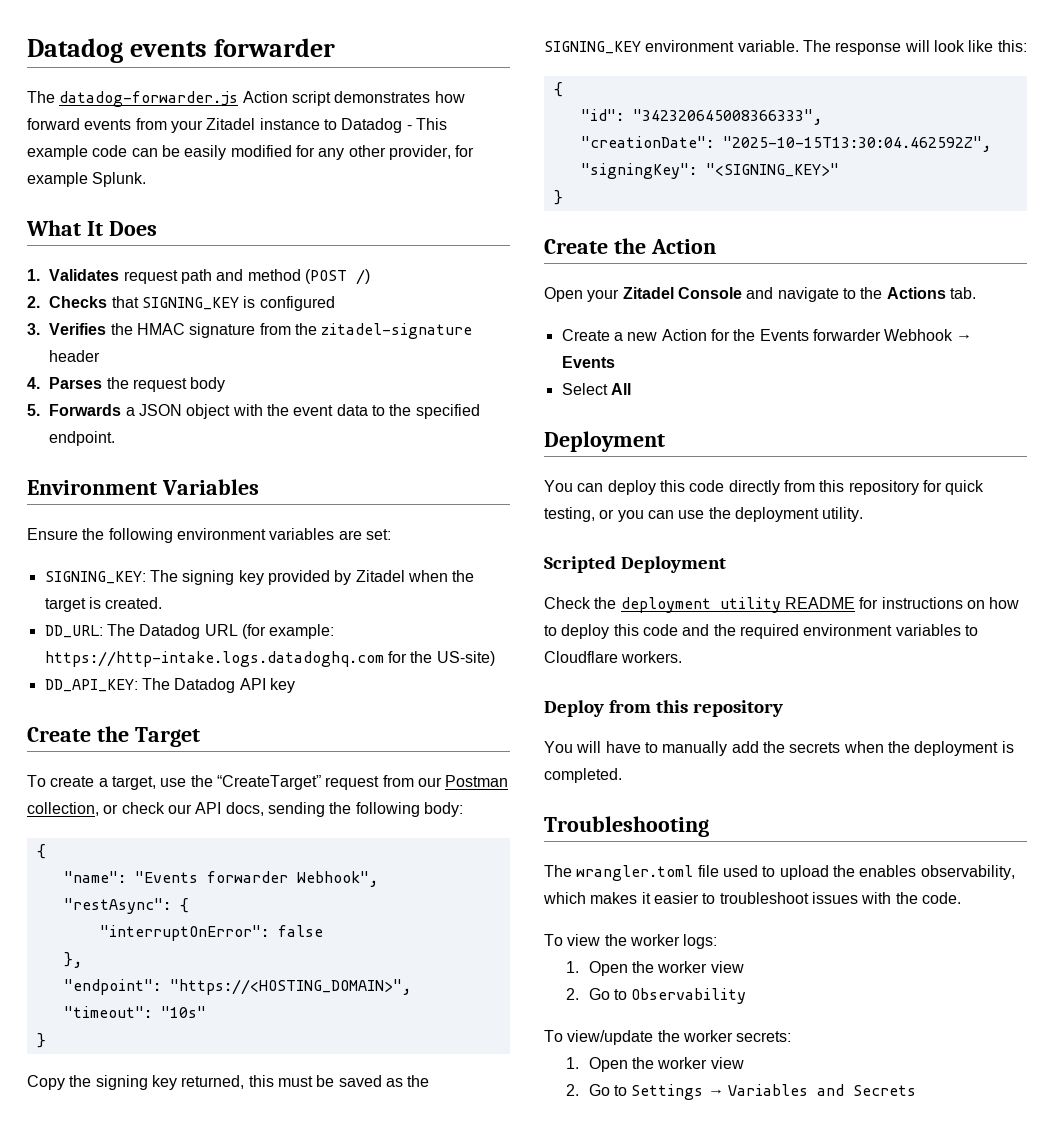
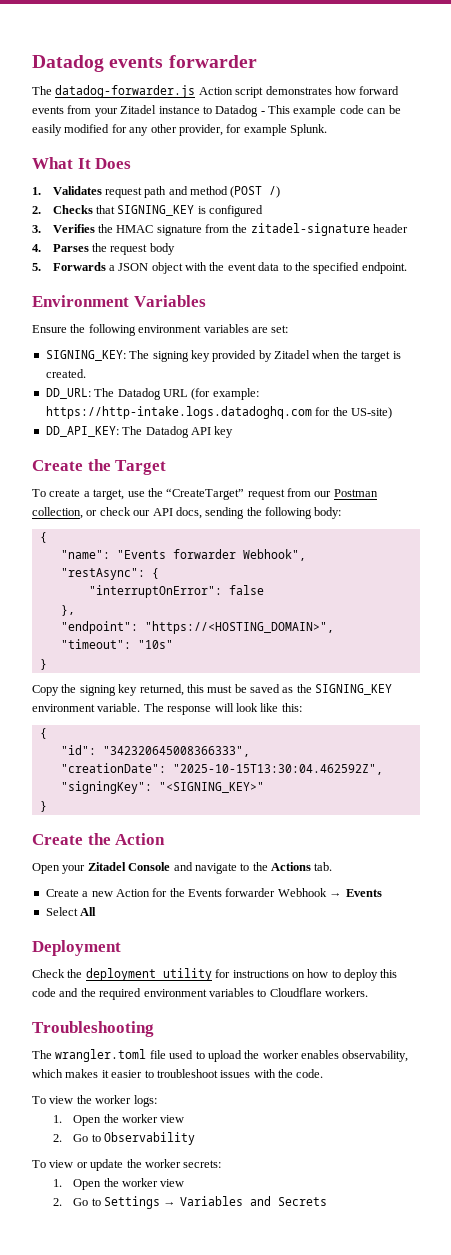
- You can deploy this code directly from this repository for quick testing, or you can use the deployment utility.
- Scripted Deployment
- Check the deployment utility README for instructions on how to deploy this code and the required environment variables to Cloudflare workers.
+ Check the deployment utility for instructions on how to deploy this code and the required environment variables to Cloudflare workers.
- Deploy from this repository
- You will have to manually add the secrets when the deployment is completed.
- The wrangler.toml file used to upload the enables observability, which makes it easier to troubleshoot issues with the code.
+ The wrangler.toml file used to upload the worker enables observability, which makes it easier to troubleshoot issues with the code.
- To view/update the worker secrets:
+ To view or update the worker secrets:

